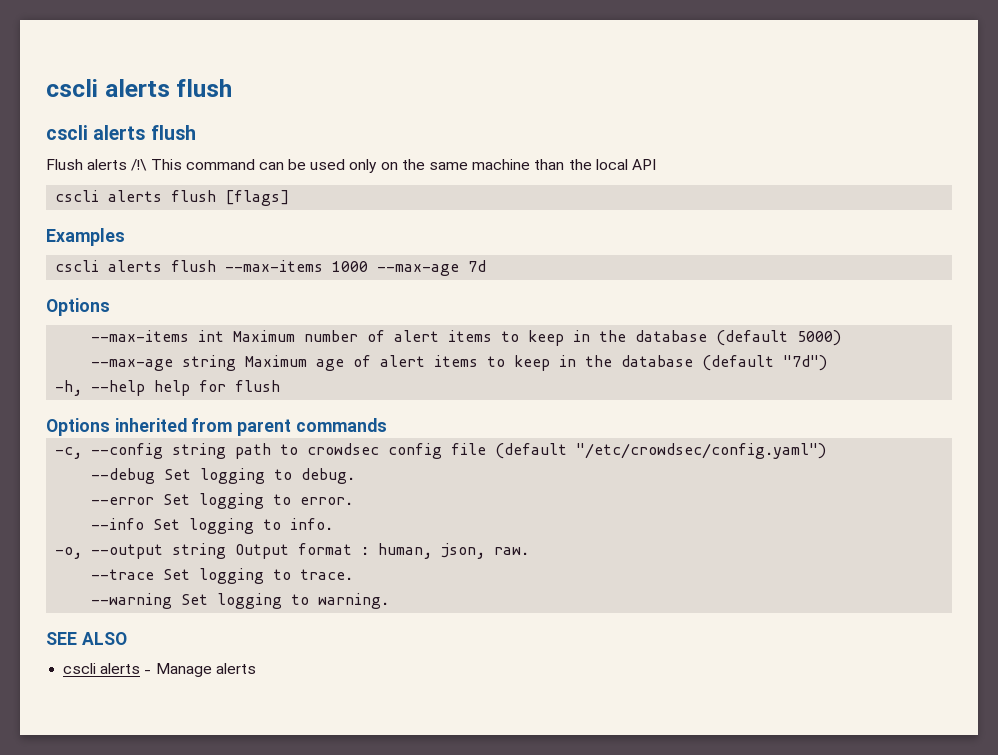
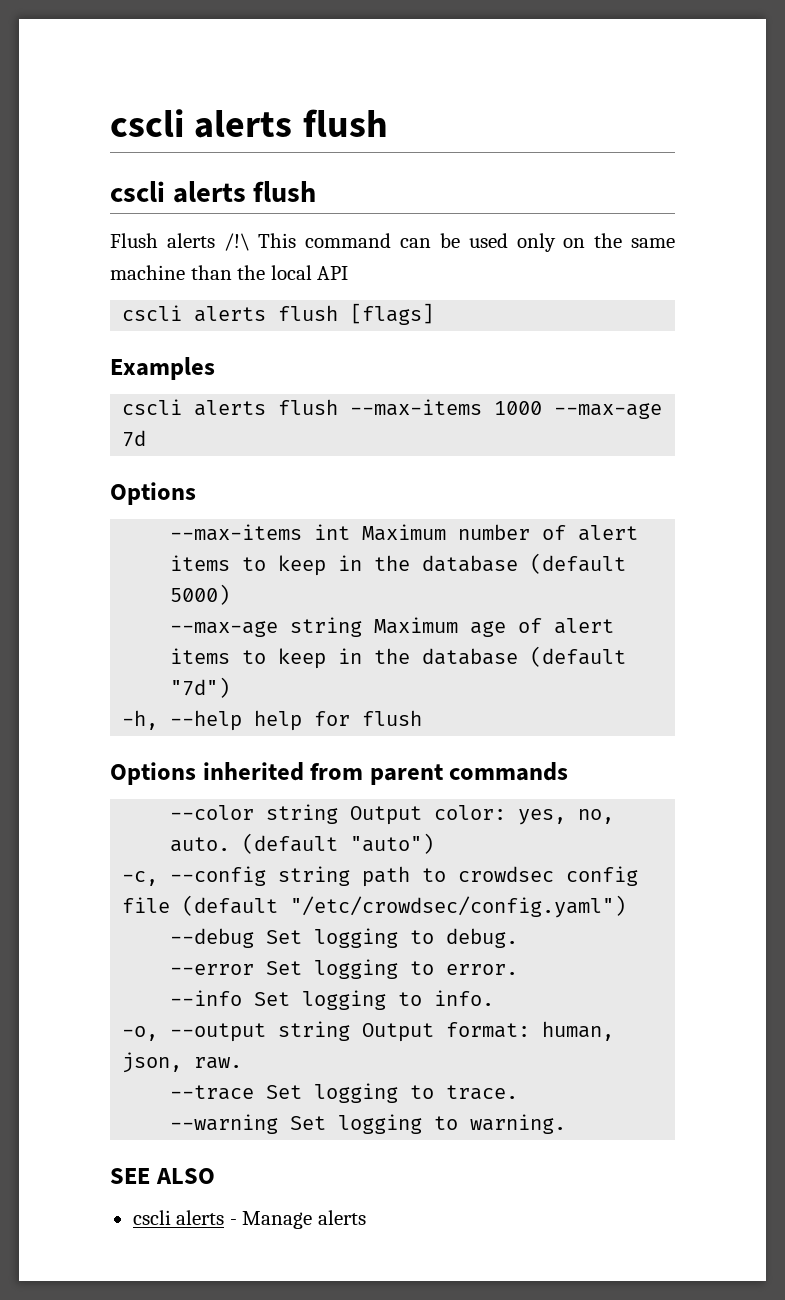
+ --color string Output color: yes, no, auto. (default "auto")
- -o, --output string Output format : human, json, raw.
+ -o, --output string Output format: human, json, raw.

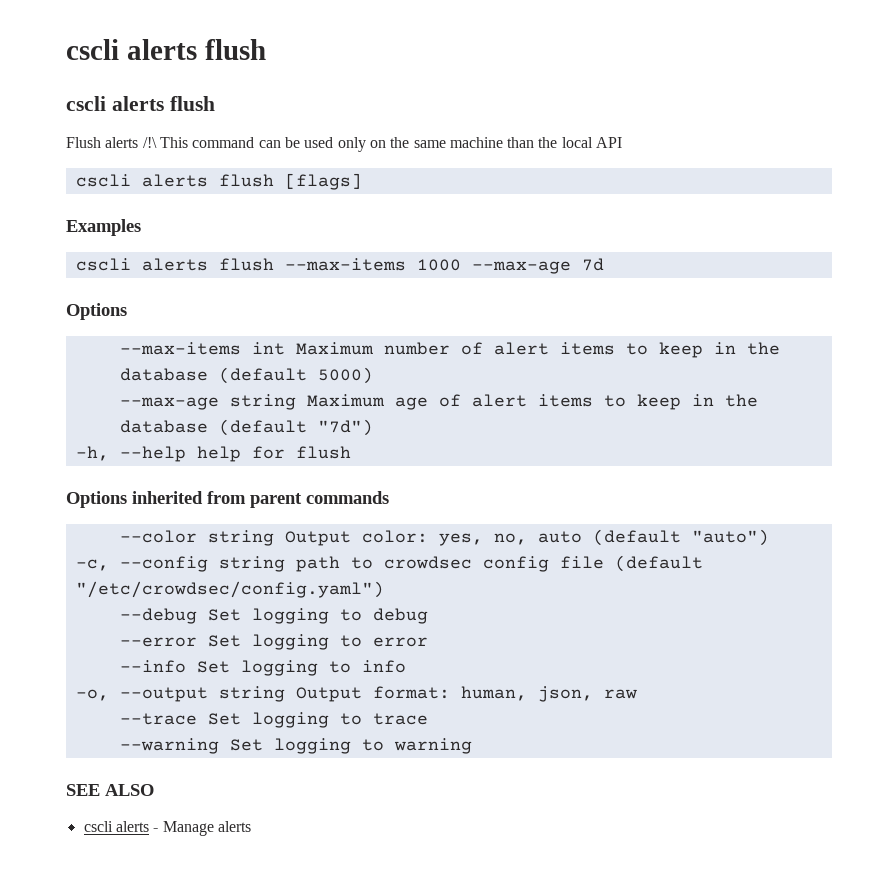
- --color string Output color: yes, no, auto. (default "auto")
+ --color string Output color: yes, no, auto (default "auto")
- --debug Set logging to debug.
+ --debug Set logging to debug
- --error Set logging to error.
+ --error Set logging to error
- --info Set logging to info.
+ --info Set logging to info
- -o, --output string Output format: human, json, raw.
+ -o, --output string Output format: human, json, raw
- --trace Set logging to trace.
+ --trace Set logging to trace
- --warning Set logging to warning.
+ --warning Set logging to warning

